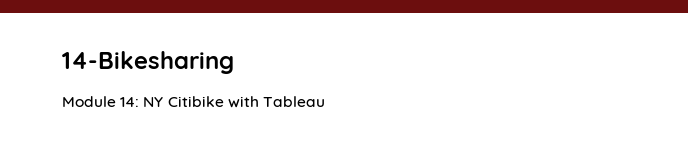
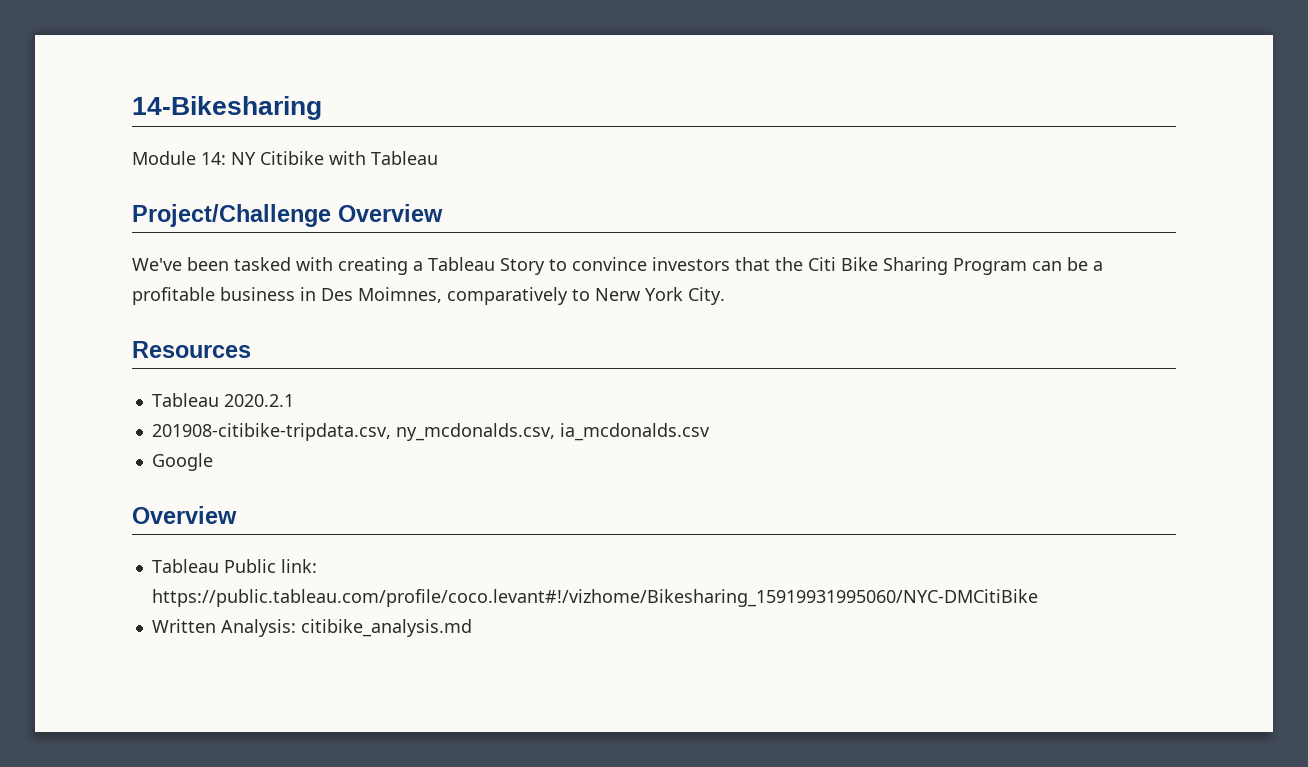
+ Project/Challenge Overview
+ We've been tasked with creating a Tableau Story to convince investors that the Citi Bike Sharing Program can be a profitable business in Des Moimnes, comparatively to Nerw York City.
+ Resources
+ Tableau 2020.2.1
+ 201908-citibike-tripdata.csv, ny_mcdonalds.csv, ia_mcdonalds.csv
+ Google
+ Overview
+ Tableau Public link: https://public.tableau.com/profile/coco.levant#!/vizhome/Bikesharing_15919931995060/NYC-DMCitiBike
+ Written Analysis: citibike_analysis.md

